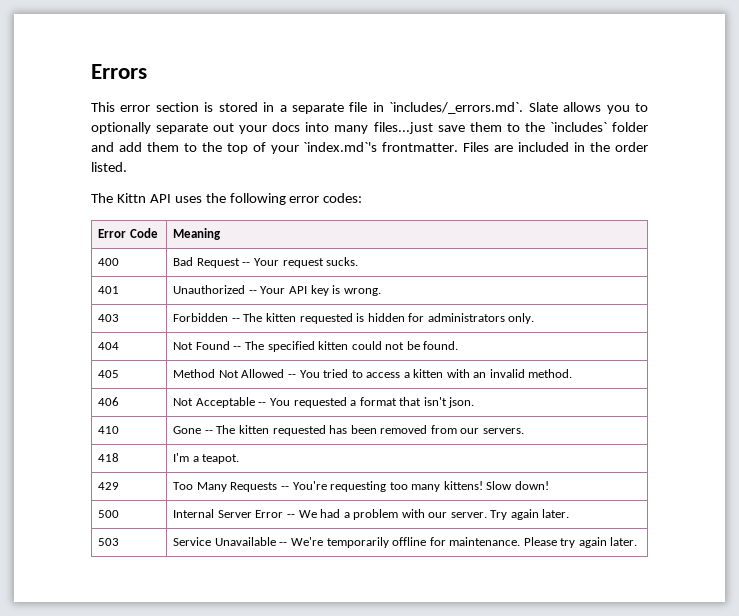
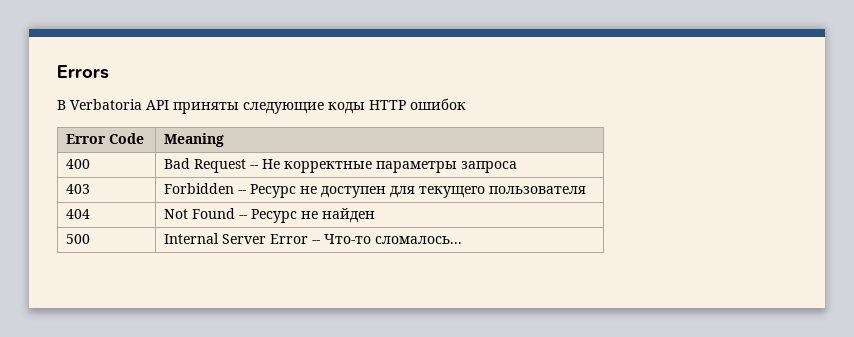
- This error section is stored in a separate file in `includes/_errors.md`. Slate allows you to optionally separate out your docs into many files...just save them to the `includes` folder and add them to the top of your `index.md`'s frontmatter. Files are included in the order listed.
- The Kittn API uses the following error codes:
+ В Verbatoria API приняты следующие коды HTTP ошибок
- 400 | Bad Request -- Your request sucks.
- 401 | Unauthorized -- Your API key is wrong.
- 403 | Forbidden -- The kitten requested is hidden for administrators only.
- 404 | Not Found -- The specified kitten could not be found.
- 405 | Method Not Allowed -- You tried to access a kitten with an invalid method.
- 406 | Not Acceptable -- You requested a format that isn't json.
- 410 | Gone -- The kitten requested has been removed from our servers.
- 418 | I'm a teapot.
- 429 | Too Many Requests -- You're requesting too many kittens! Slow down!
+ 400 | Bad Request -- Не корректные параметры запроса
+ 403 | Forbidden -- Ресурс не доступен для текущего пользователя
+ 404 | Not Found -- Ресурс не найден
- 500 | Internal Server Error -- We had a problem with our server. Try again later.
- 503 | Service Unavailable -- We're temporarily offline for maintenance. Please try again later.
+ 500 | Internal Server Error -- Что-то сломалось...

